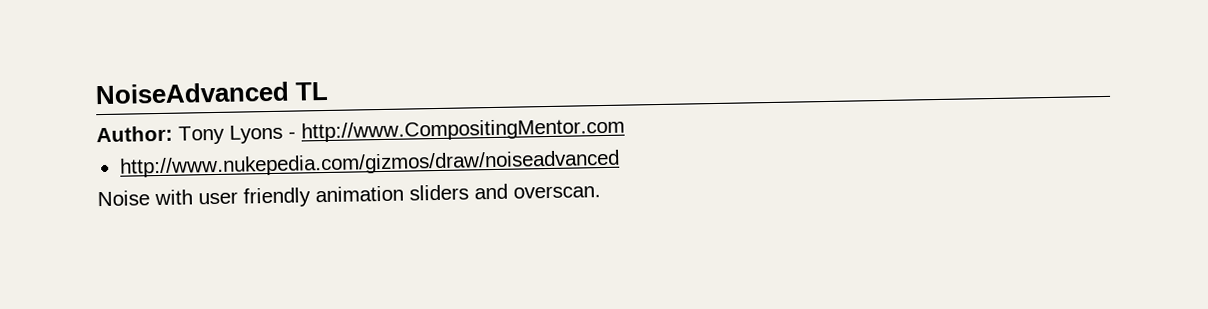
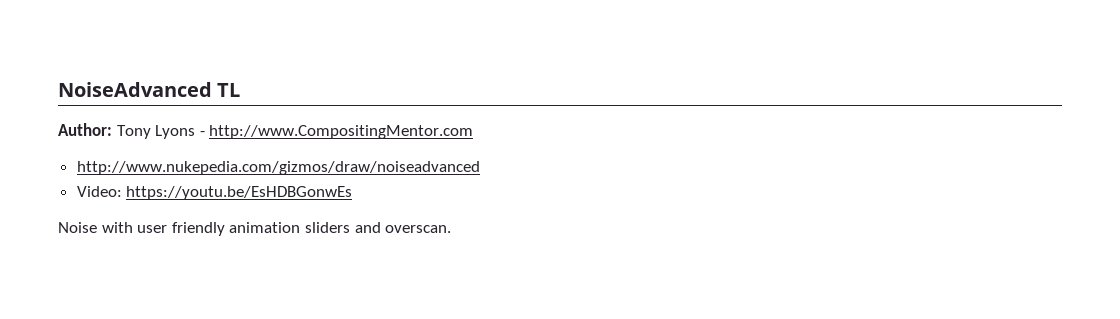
+ Video: https://youtu.be/EsHDBGonwEs

